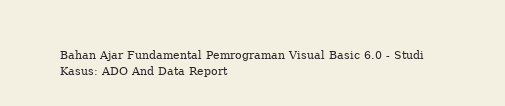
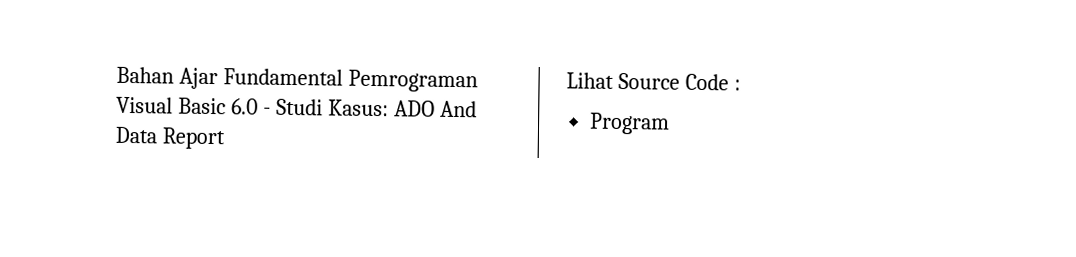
+ Lihat Source Code :
+ Program

